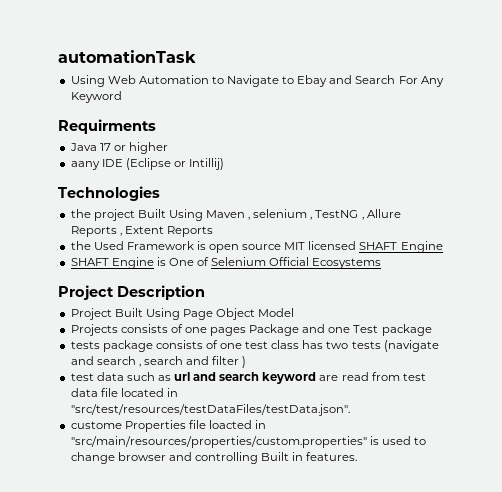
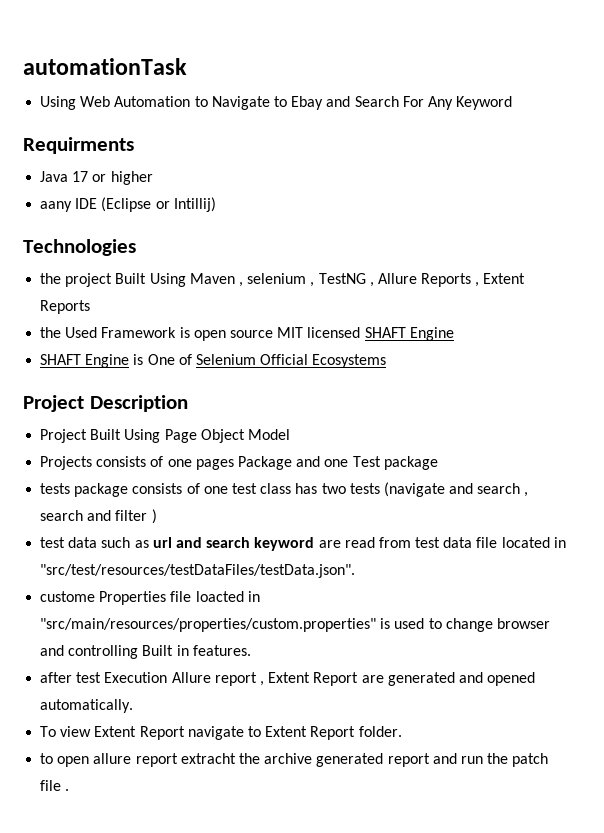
+ after test Execution Allure report , Extent Report are generated and opened automatically.
+ To view Extent Report navigate to Extent Report folder.
+ to open allure report extracht the archive generated report and run the patch file .

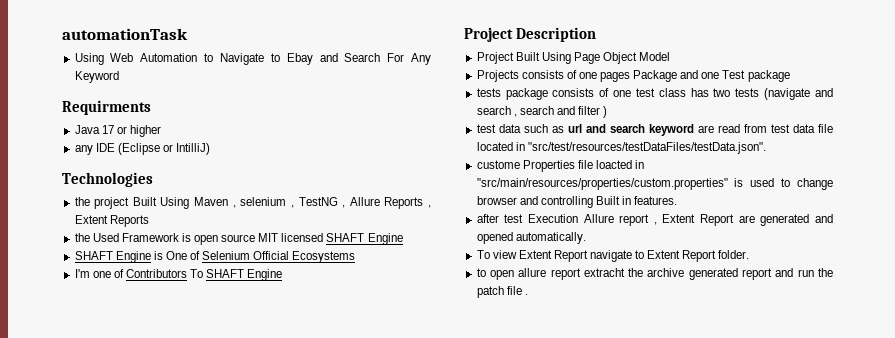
- aany IDE (Eclipse or Intillij)
+ any IDE (Eclipse or IntilliJ)
+ I'm one of Contributors To SHAFT Engine

